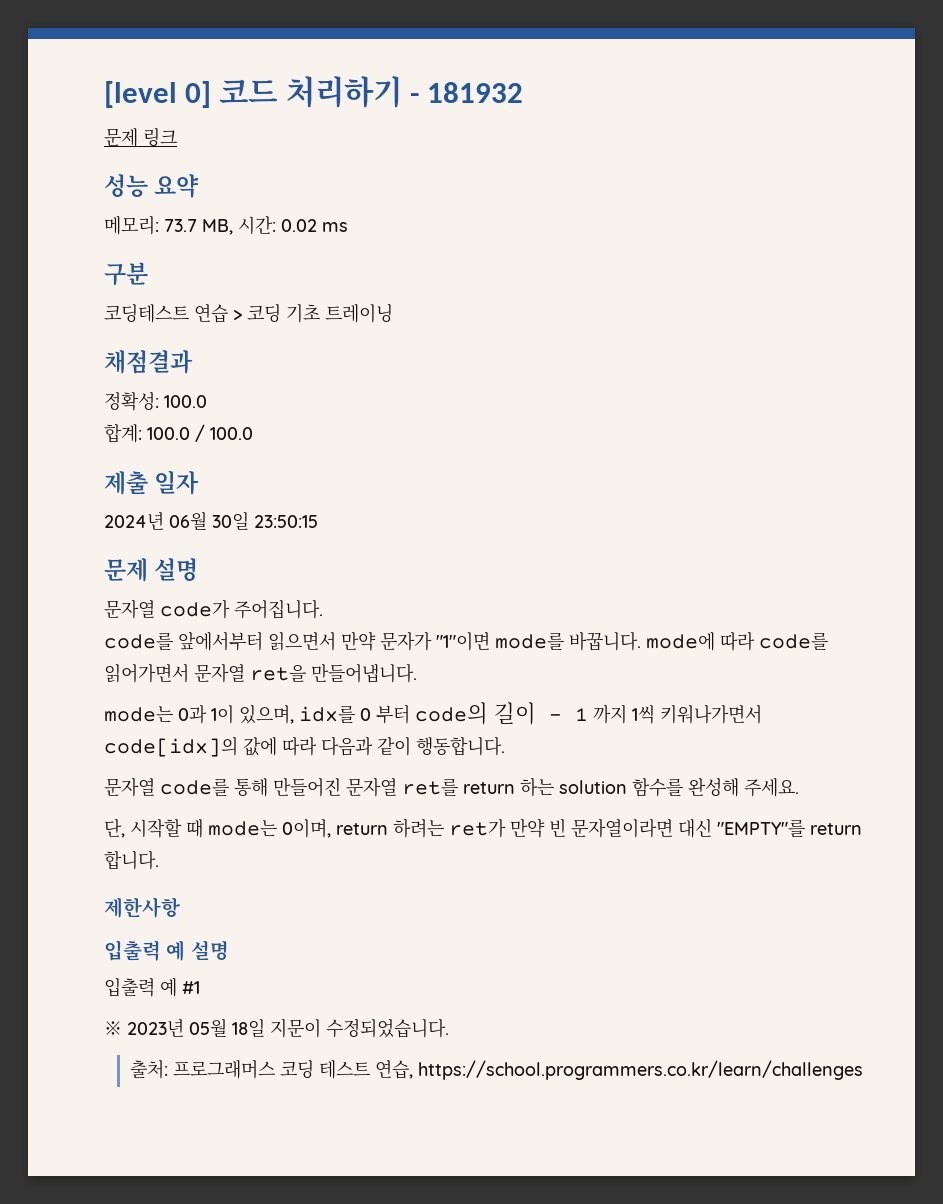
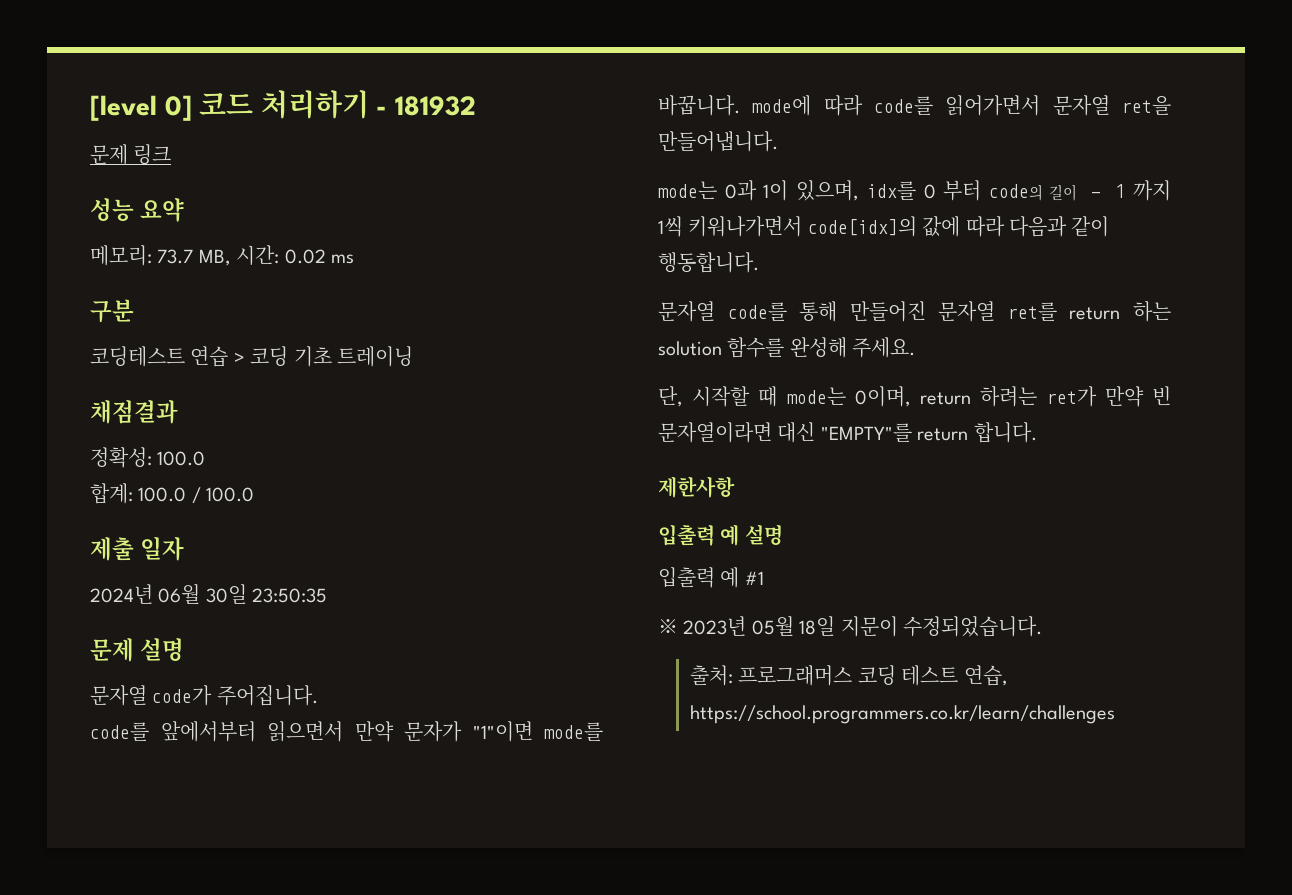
- 2024년 06월 30일 23:50:15
+ 2024년 06월 30일 23:50:35

